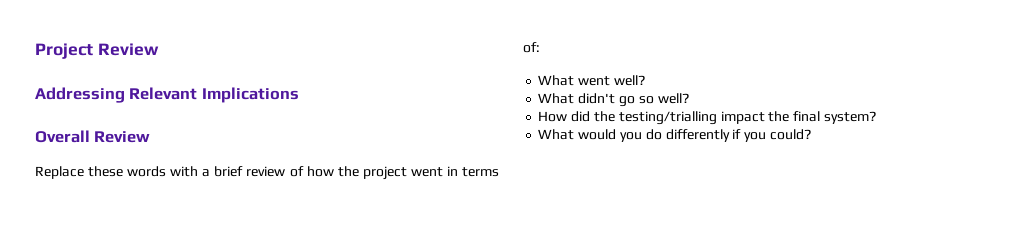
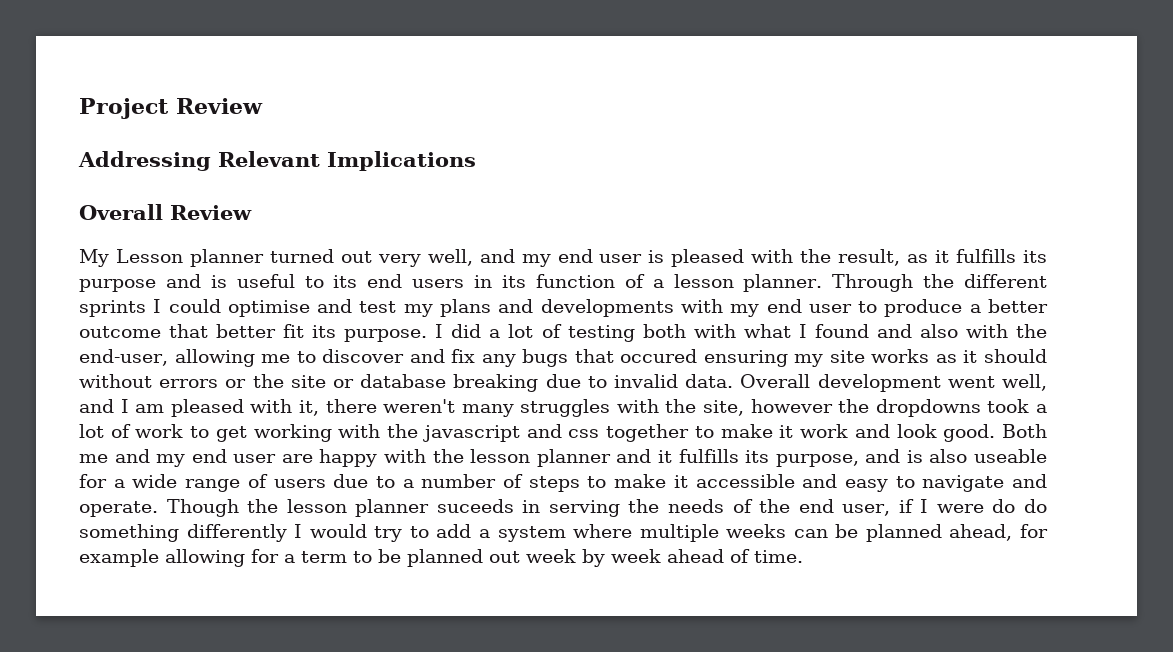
- Replace these words with a brief review of how the project went in terms of:
- What went well?
- What didn't go so well?
- How did the testing/trialling impact the final system?
- What would you do differently if you could?
+ My Lesson planner turned out very well, and my end user is pleased with the result, as it fulfills its purpose and is useful to its end users in its function of a lesson planner. Through the different sprints I could optimise and test my plans and developments with my end user to produce a better outcome that better fit its purpose. I did a lot of testing both with what I found and also with the end-user, allowing me to discover and fix any bugs that occured ensuring my site works as it should without errors or the site or database breaking due to invalid data. Overall development went well, and I am pleased with it, there weren't many struggles with the site, however the dropdowns took a lot of work to get working with the javascript and css together to make it work and look good. Both me and my end user are happy with the lesson planner and it fulfills its purpose, and is also useable for a wide range of users due to a number of steps to make it accessible and easy to navigate and operate. Though the lesson planner suceeds in serving the needs of the end user, if I were do do something differently I would try to add a system where multiple weeks can be planned ahead, for example allowing for a term to be planned out week by week ahead of time.

